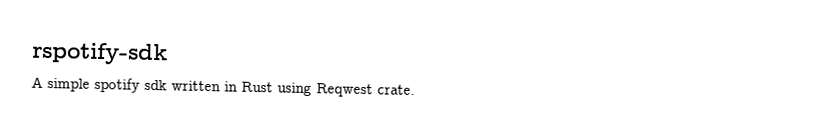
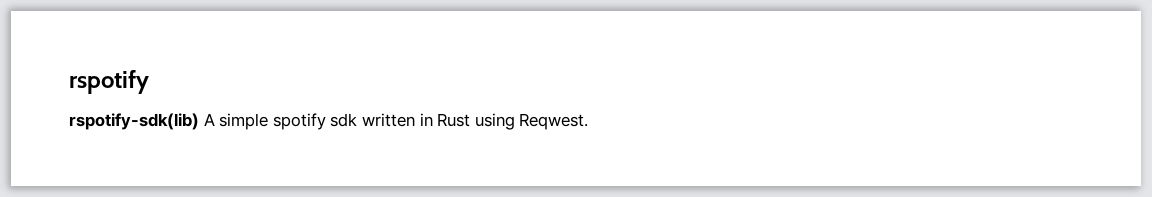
- rspotify-sdk
- A simple spotify sdk written in Rust using Reqwest crate.
+ rspotify
+ rspotify-sdk(lib) A simple spotify sdk written in Rust using Reqwest.

